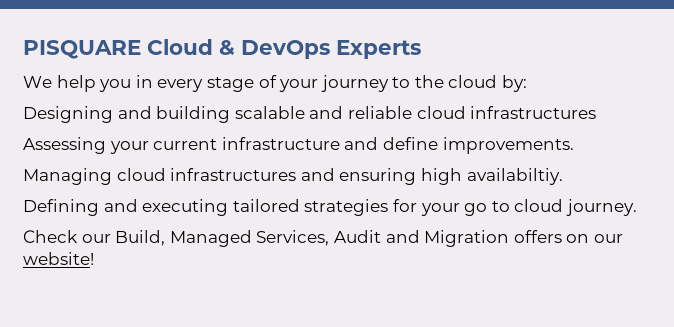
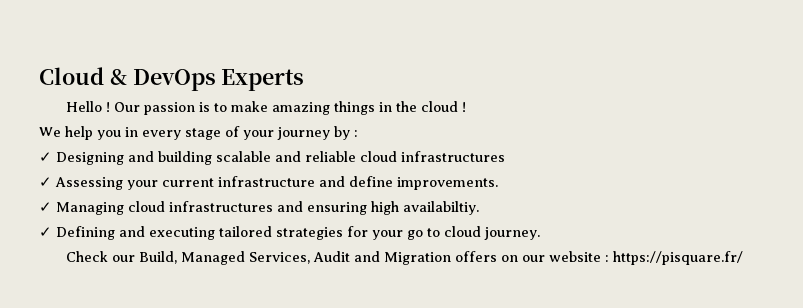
- PISQUARE Cloud & DevOps Experts
+ Cloud & DevOps Experts
+ Hello ! Our passion is to make amazing things in the cloud !
- We help you in every stage of your journey to the cloud by:
- Designing and building scalable and reliable cloud infrastructures
+ We help you in every stage of your journey by :
+ ✓ Designing and building scalable and reliable cloud infrastructures
- Assessing your current infrastructure and define improvements.
+ ✓ Assessing your current infrastructure and define improvements.
- Managing cloud infrastructures and ensuring high availabiltiy.
+ ✓ Managing cloud infrastructures and ensuring high availabiltiy.
- Defining and executing tailored strategies for your go to cloud journey.
+ ✓ Defining and executing tailored strategies for your go to cloud journey.
- Check our Build, Managed Services, Audit and Migration offers on our website!
+ Check our Build, Managed Services, Audit and Migration offers on our website : https://pisquare.fr/

